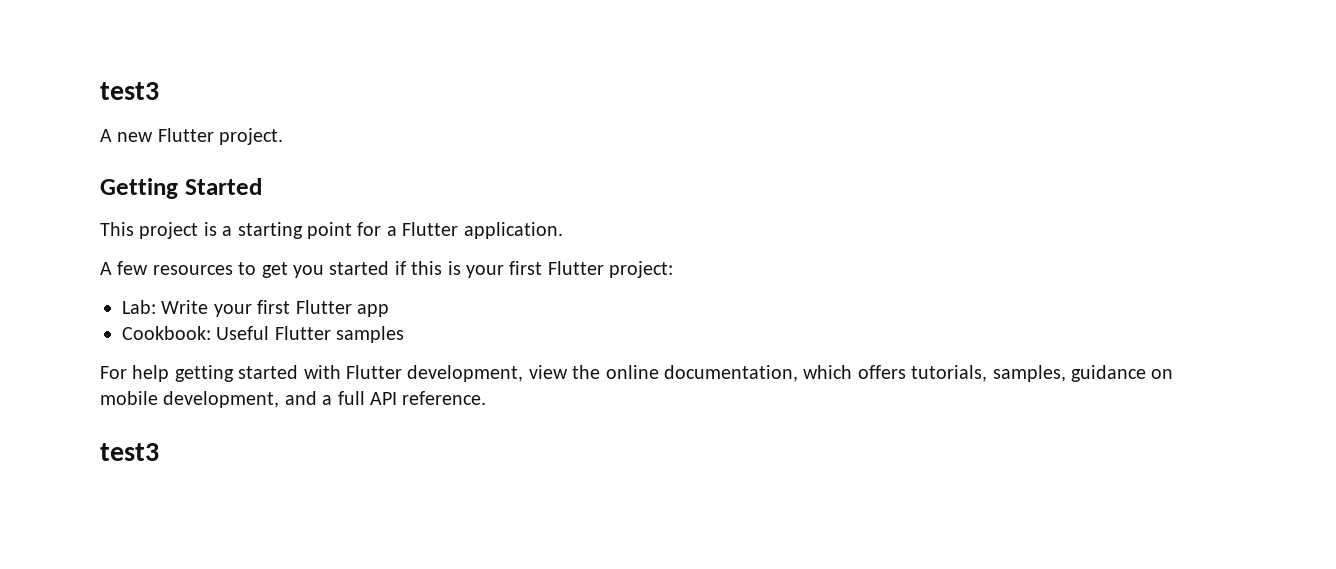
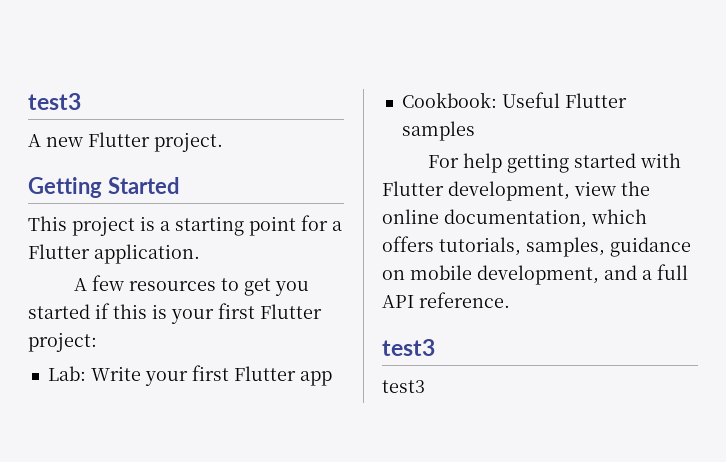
  For help getting started with Flutter development, view the online documentation, which offers tutorials, samples, guidance on mobile development, and a full API reference.
+ test3

